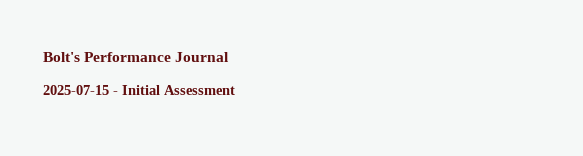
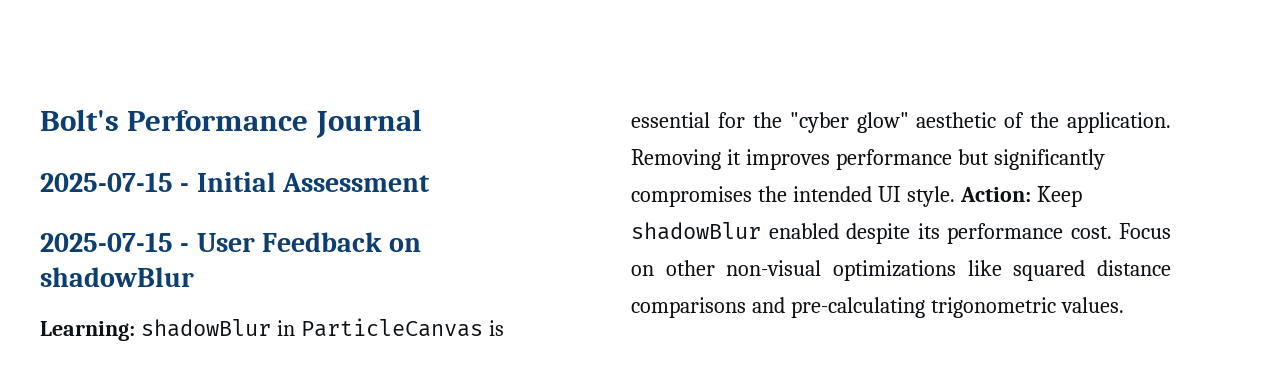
+ 2025-07-15 - User Feedback on shadowBlur
+ Learning: shadowBlur in ParticleCanvas is essential for the "cyber glow" aesthetic of the application. Removing it improves performance but significantly compromises the intended UI style. Action: Keep shadowBlur enabled despite its performance cost. Focus on other non-visual optimizations like squared distance comparisons and pre-calculating trigonometric values.

